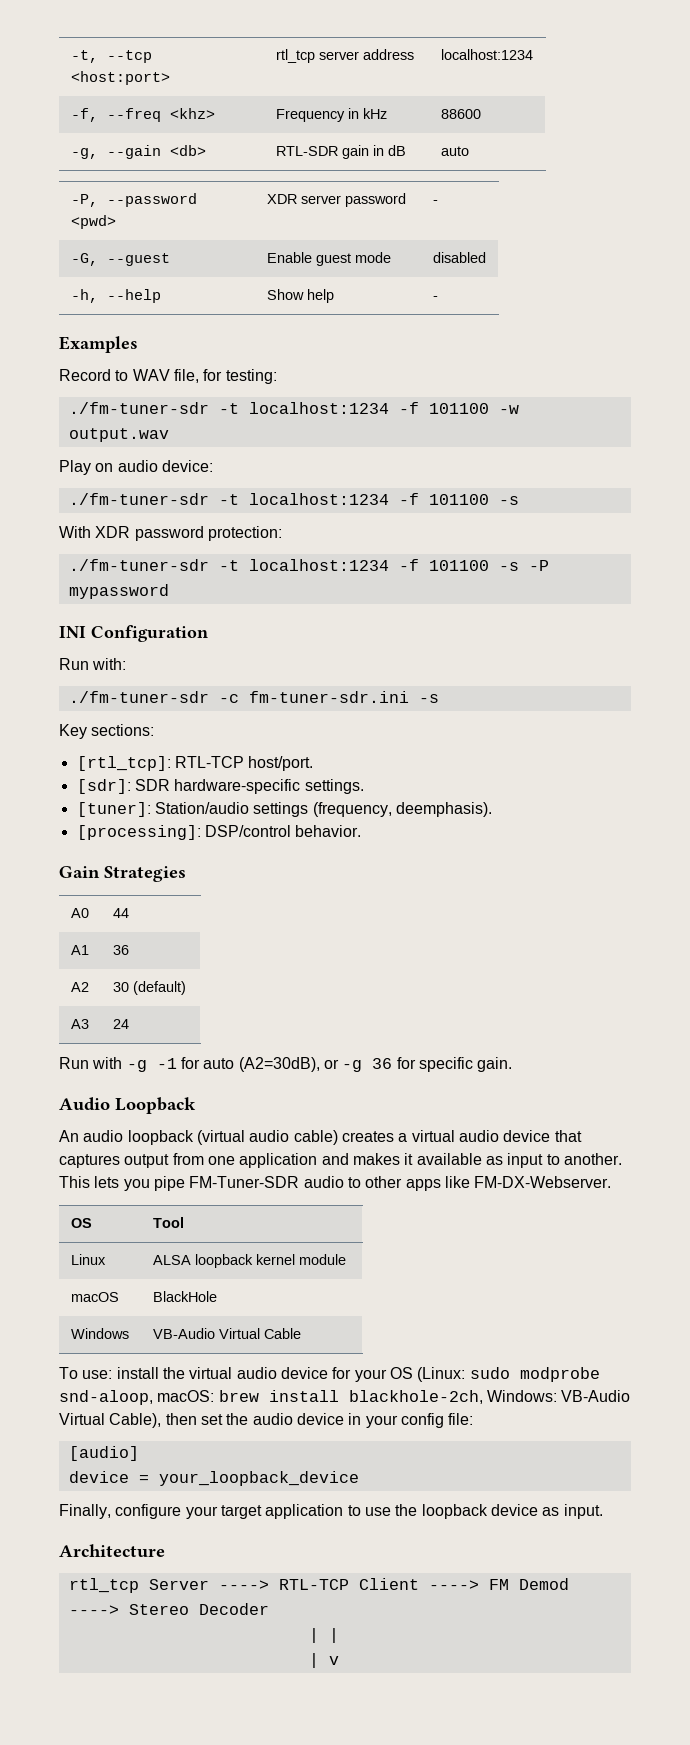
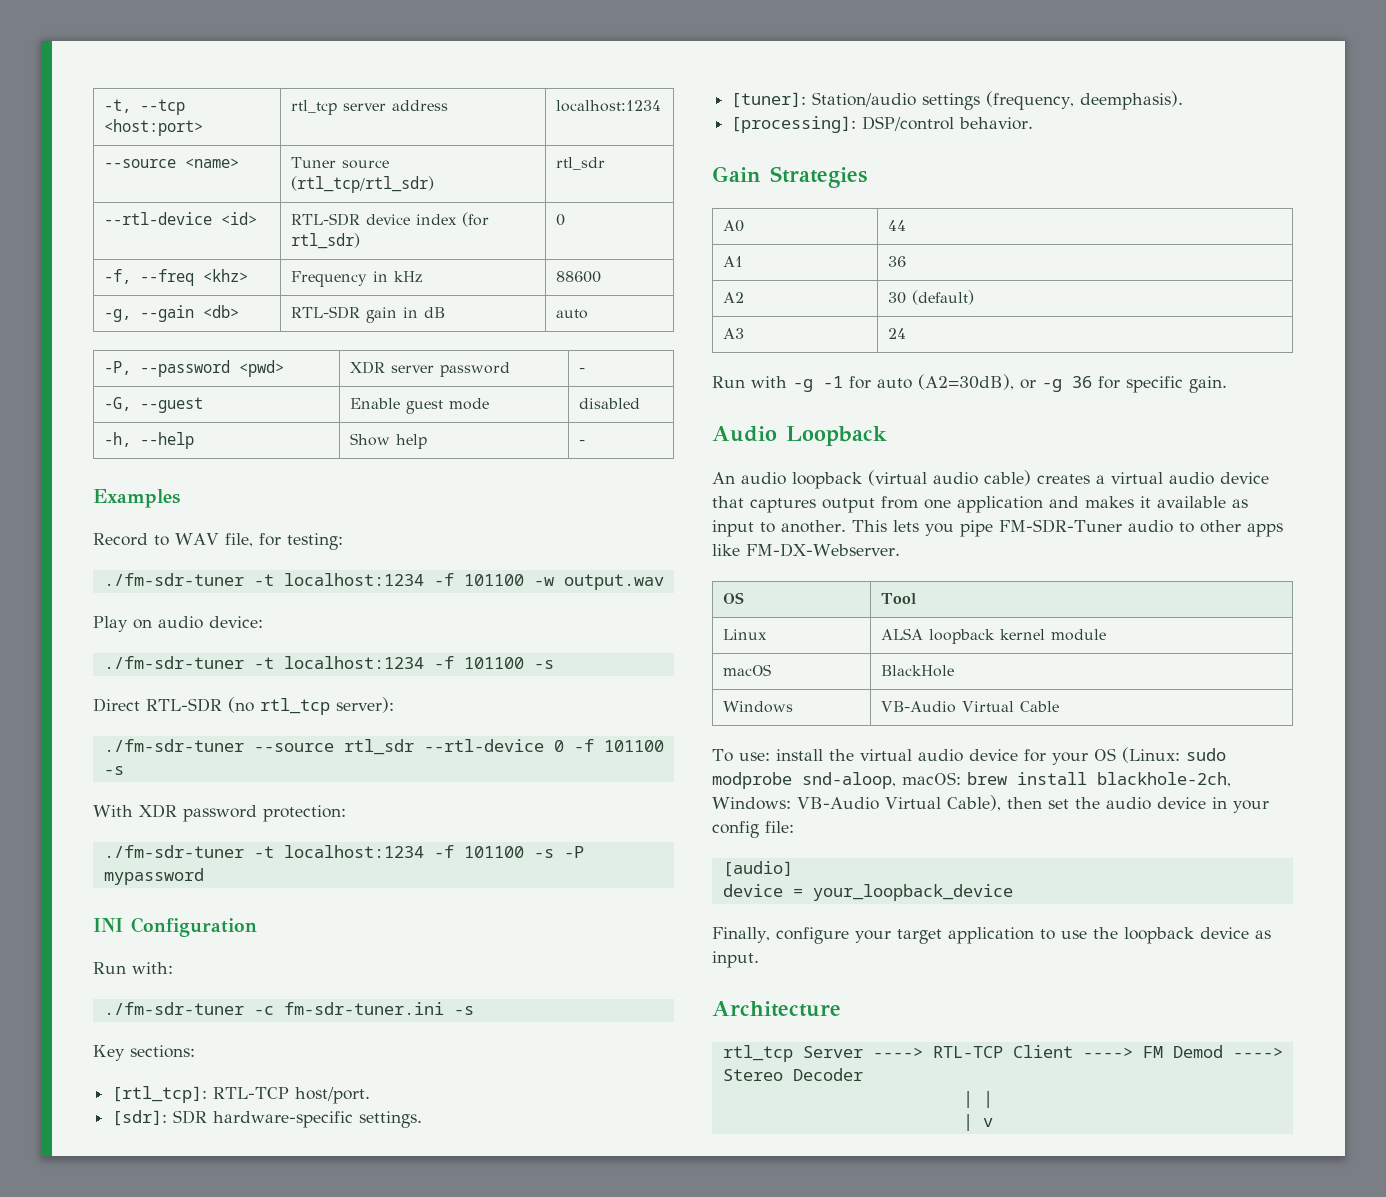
+ --source <name> | Tuner source (rtl_tcp/rtl_sdr) | rtl_sdr
+ --rtl-device <id> | RTL-SDR device index (for rtl_sdr) | 0
- ./fm-tuner-sdr -t localhost:1234 -f 101100 -w output.wav
+ ./fm-sdr-tuner -t localhost:1234 -f 101100 -w output.wav
  Play on audio device:
- ./fm-tuner-sdr -t localhost:1234 -f 101100 -s
+ ./fm-sdr-tuner -t localhost:1234 -f 101100 -s
+ Direct RTL-SDR (no rtl_tcp server):
+ ./fm-sdr-tuner --source rtl_sdr --rtl-device 0 -f 101100 -s
- ./fm-tuner-sdr -t localhost:1234 -f 101100 -s -P mypassword
+ ./fm-sdr-tuner -t localhost:1234 -f 101100 -s -P mypassword
- ./fm-tuner-sdr -c fm-tuner-sdr.ini -s
+ ./fm-sdr-tuner -c fm-sdr-tuner.ini -s
- This lets you pipe FM-Tuner-SDR audio to other apps like FM-DX-Webserver.
+ This lets you pipe FM-SDR-Tuner audio to other apps like FM-DX-Webserver.

